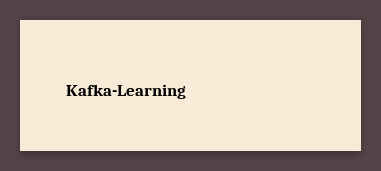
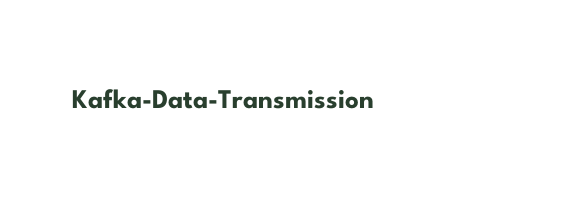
- Kafka-Learning
+ Kafka-Data-Transmission

